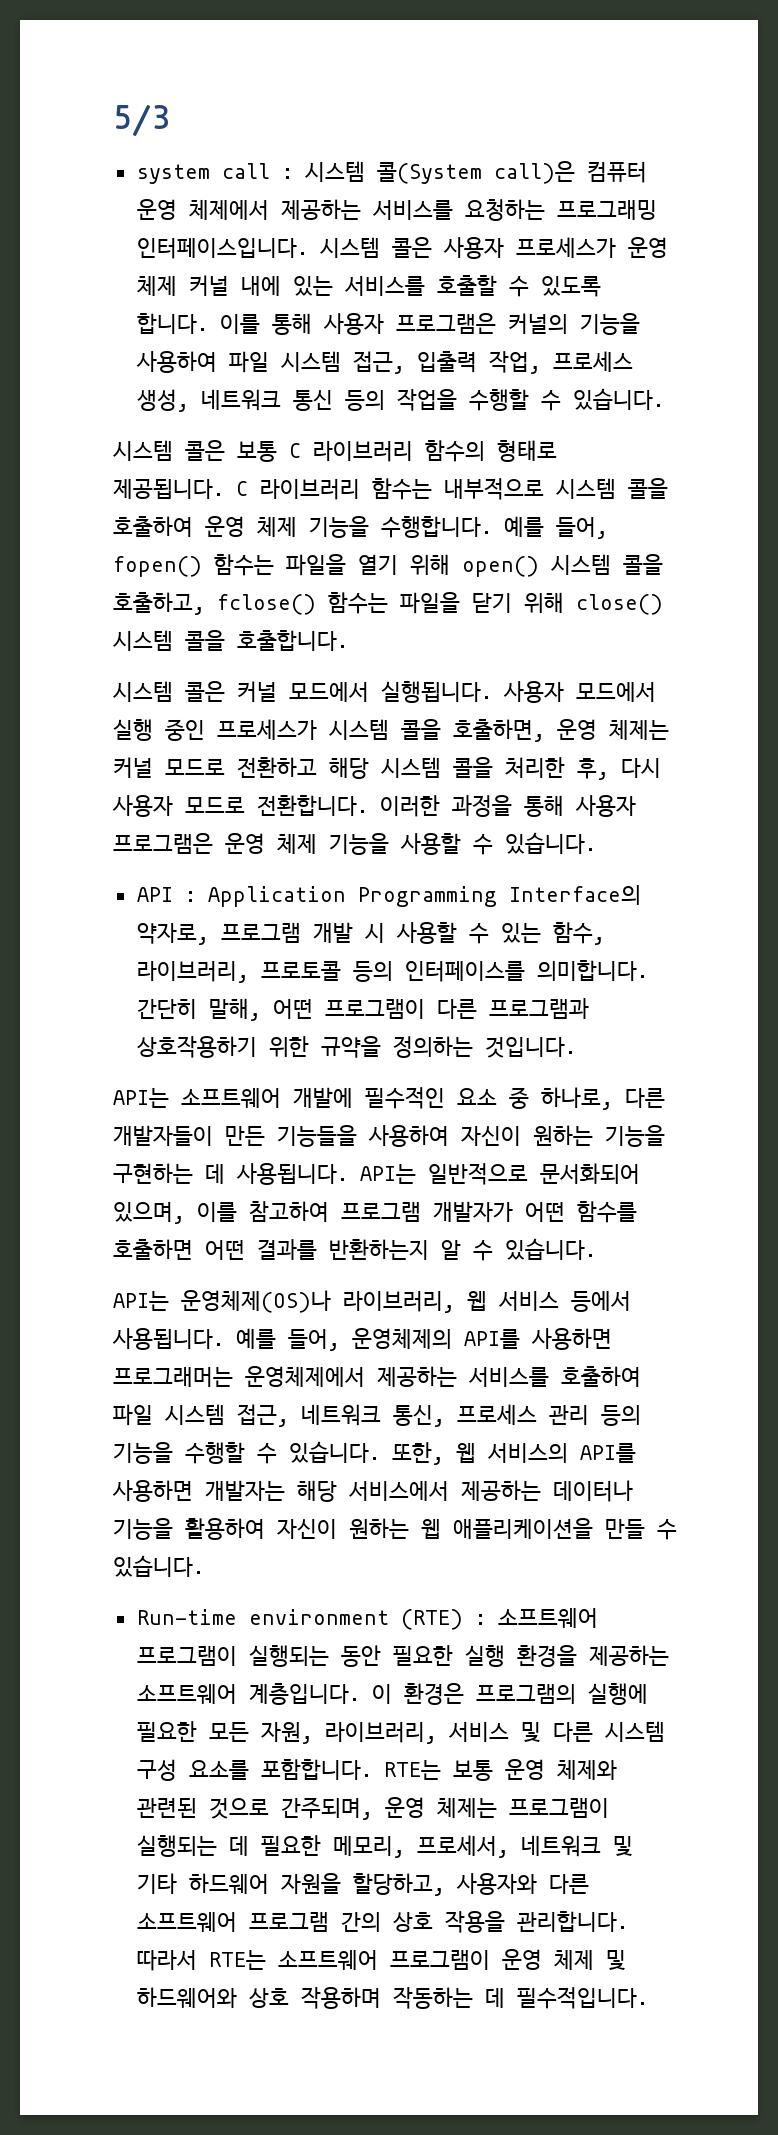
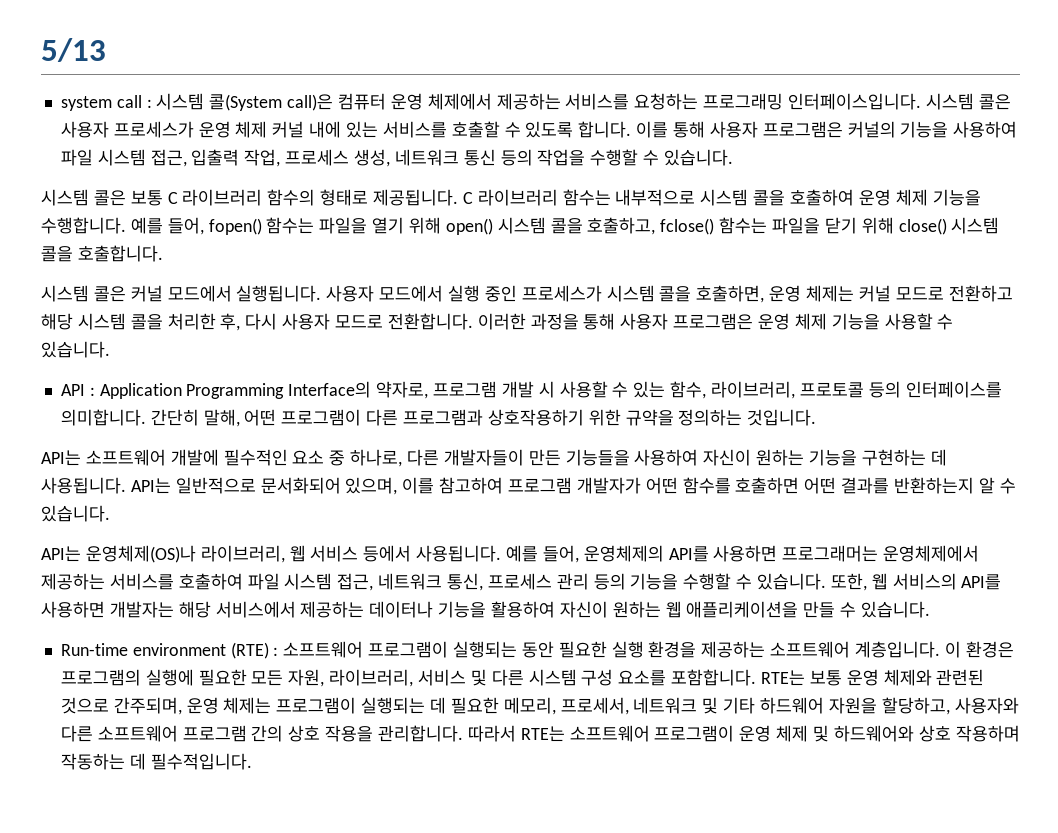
- 5/3
+ 5/13

